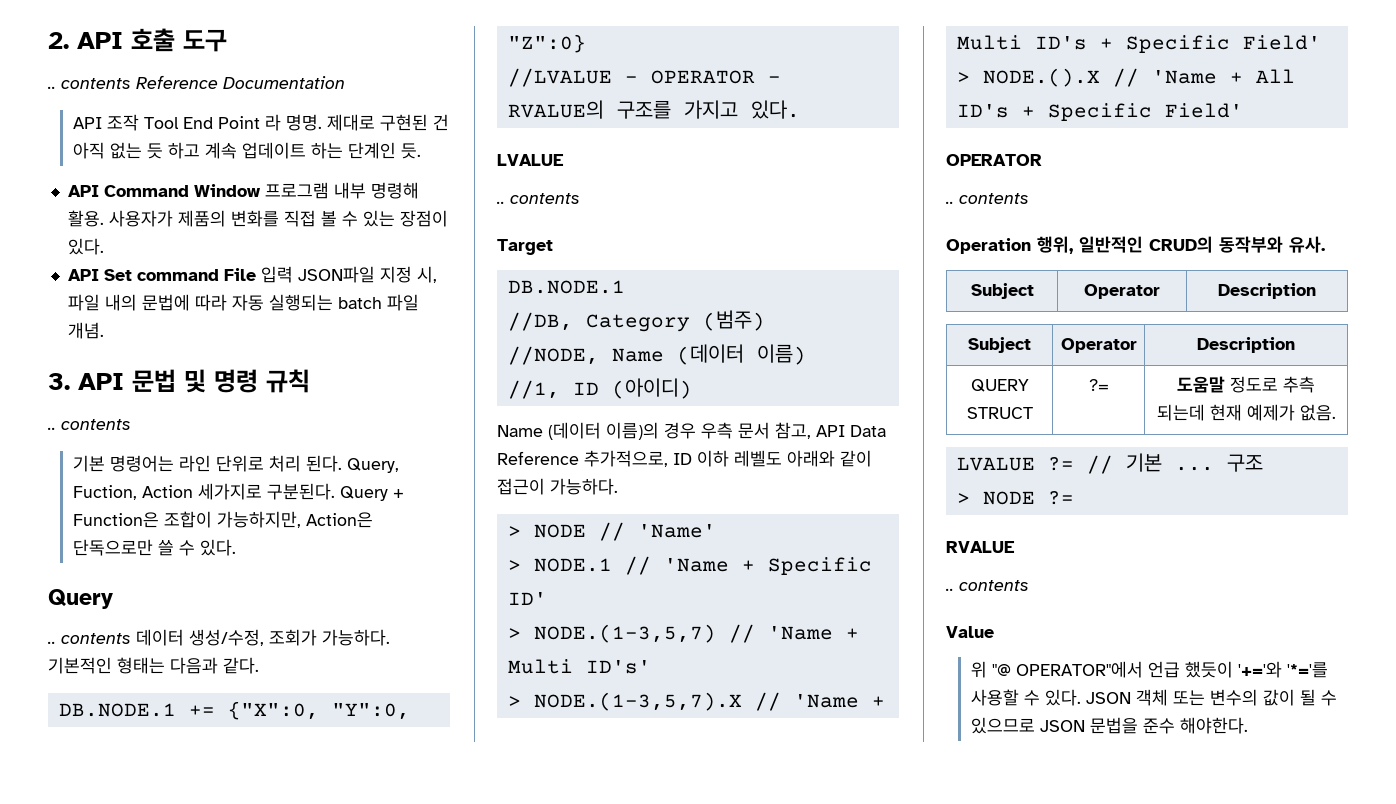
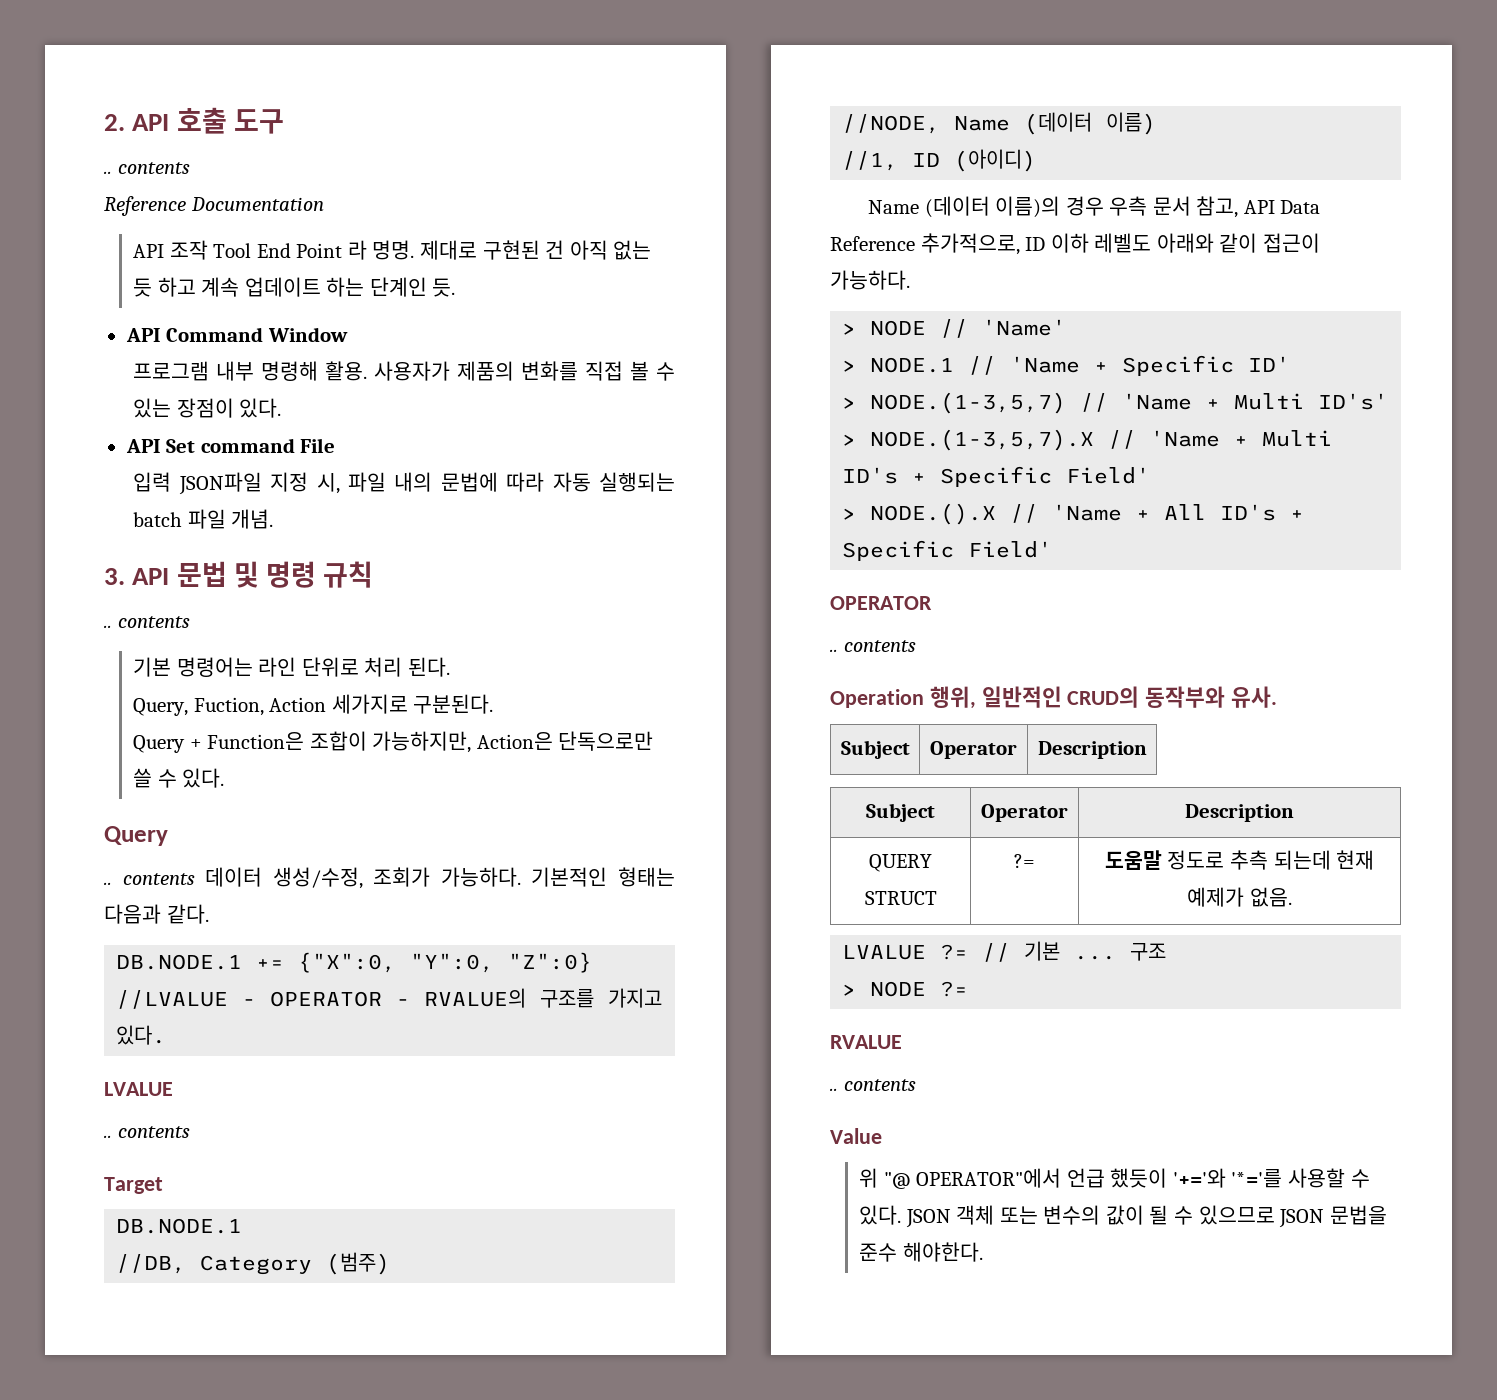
  2. API 호출 도구
- .. contents Reference Documentation
+ .. contents
+ Reference Documentation
- API Command Window 프로그램 내부 명령해 활용.
+ API Command Window
+ 프로그램 내부 명령해 활용.
- API Set command File 입력 JSON파일 지정 시, 파일 내의 문법에 따라 자동 실행되는 batch 파일 개념.
+ API Set command File
+ 입력 JSON파일 지정 시, 파일 내의 문법에 따라 자동 실행되는 batch 파일 개념.
- 기본 명령어는 라인 단위로 처리 된다. Query, Fuction, Action 세가지로 구분된다. Query + Function은 조합이 가능하지만, Action은 단독으로만 쓸 수 있다.
+ 기본 명령어는 라인 단위로 처리 된다.
+ Query, Fuction, Action 세가지로 구분된다.
+ Query + Function은 조합이 가능하지만, Action은 단독으로만 쓸 수 있다.

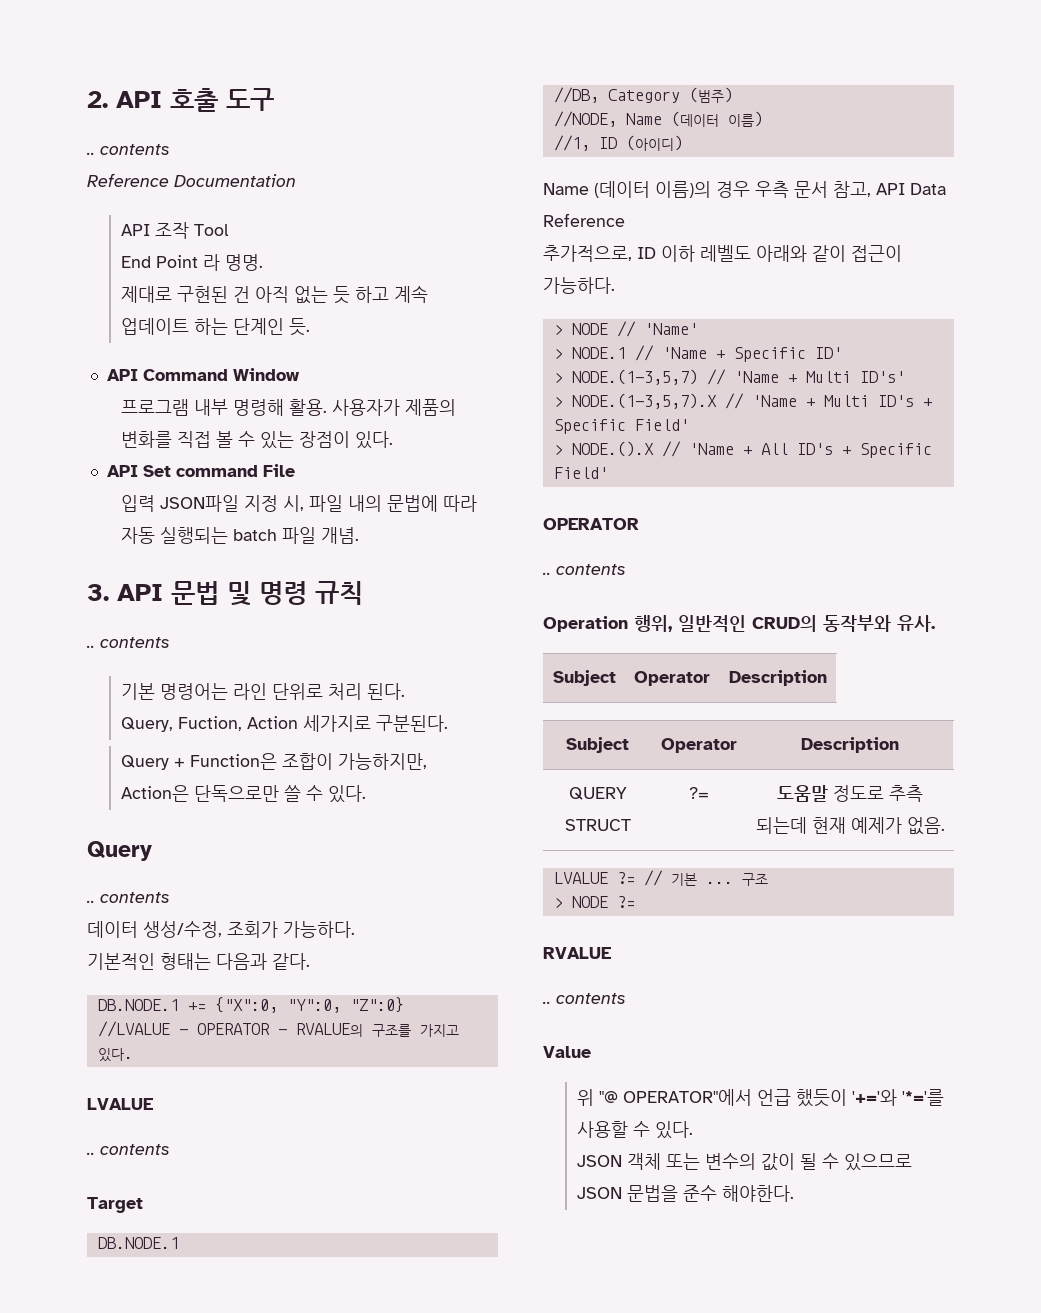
- API 조작 Tool End Point 라 명명. 제대로 구현된 건 아직 없는 듯 하고 계속 업데이트 하는 단계인 듯.
+ API 조작 Tool
+ End Point 라 명명.
+ 제대로 구현된 건 아직 없는 듯 하고 계속 업데이트 하는 단계인 듯.
  Query + Function은 조합이 가능하지만, Action은 단독으로만 쓸 수 있다.
  Query
- .. contents 데이터 생성/수정, 조회가 가능하다. 기본적인 형태는 다음과 같다.
+ .. contents
+ 데이터 생성/수정, 조회가 가능하다.
+ 기본적인 형태는 다음과 같다.
- Name (데이터 이름)의 경우 우측 문서 참고, API Data Reference 추가적으로, ID 이하 레벨도 아래와 같이 접근이 가능하다.
+ Name (데이터 이름)의 경우 우측 문서 참고, API Data Reference
+ 추가적으로, ID 이하 레벨도 아래와 같이 접근이 가능하다.
- 위 "@ OPERATOR"에서 언급 했듯이 '+='와 '*='를 사용할 수 있다. JSON 객체 또는 변수의 값이 될 수 있으므로 JSON 문법을 준수 해야한다.
+ 위 "@ OPERATOR"에서 언급 했듯이 '+='와 '*='를 사용할 수 있다.
+ JSON 객체 또는 변수의 값이 될 수 있으므로 JSON 문법을 준수 해야한다.

